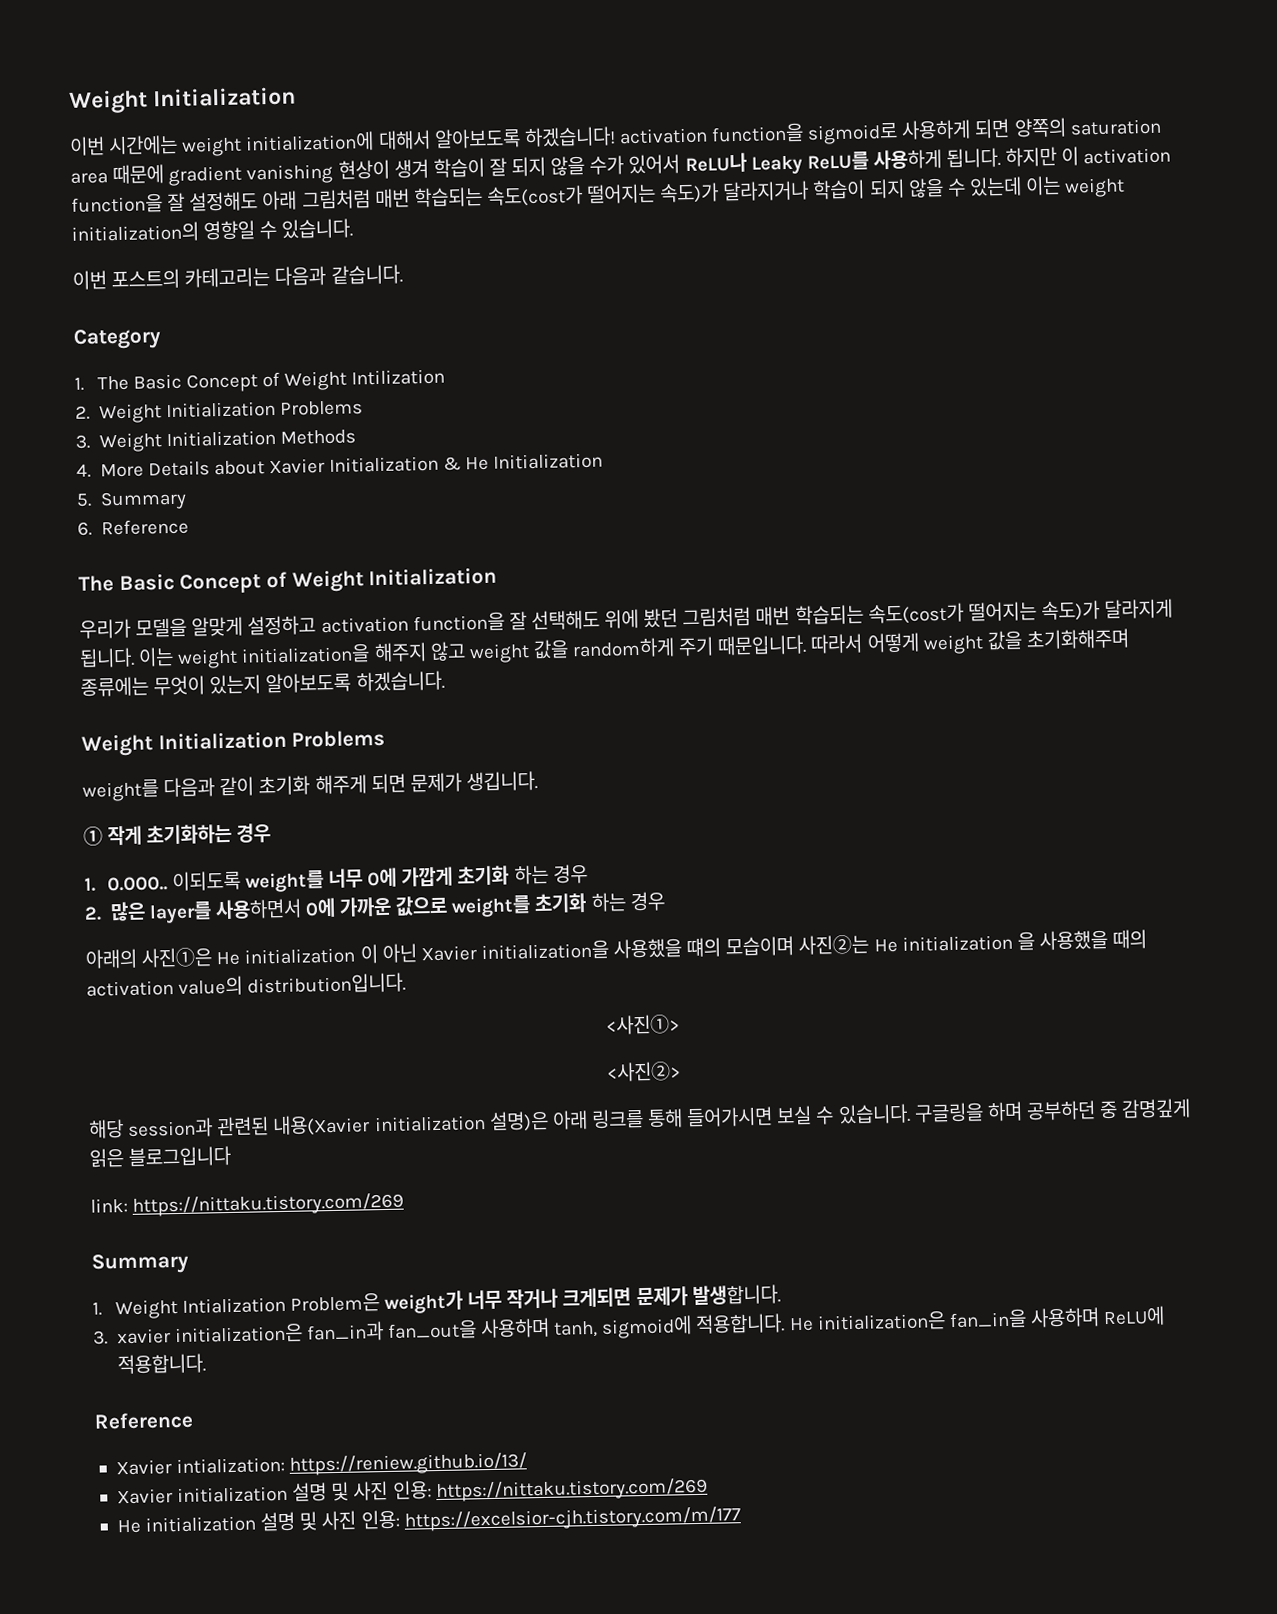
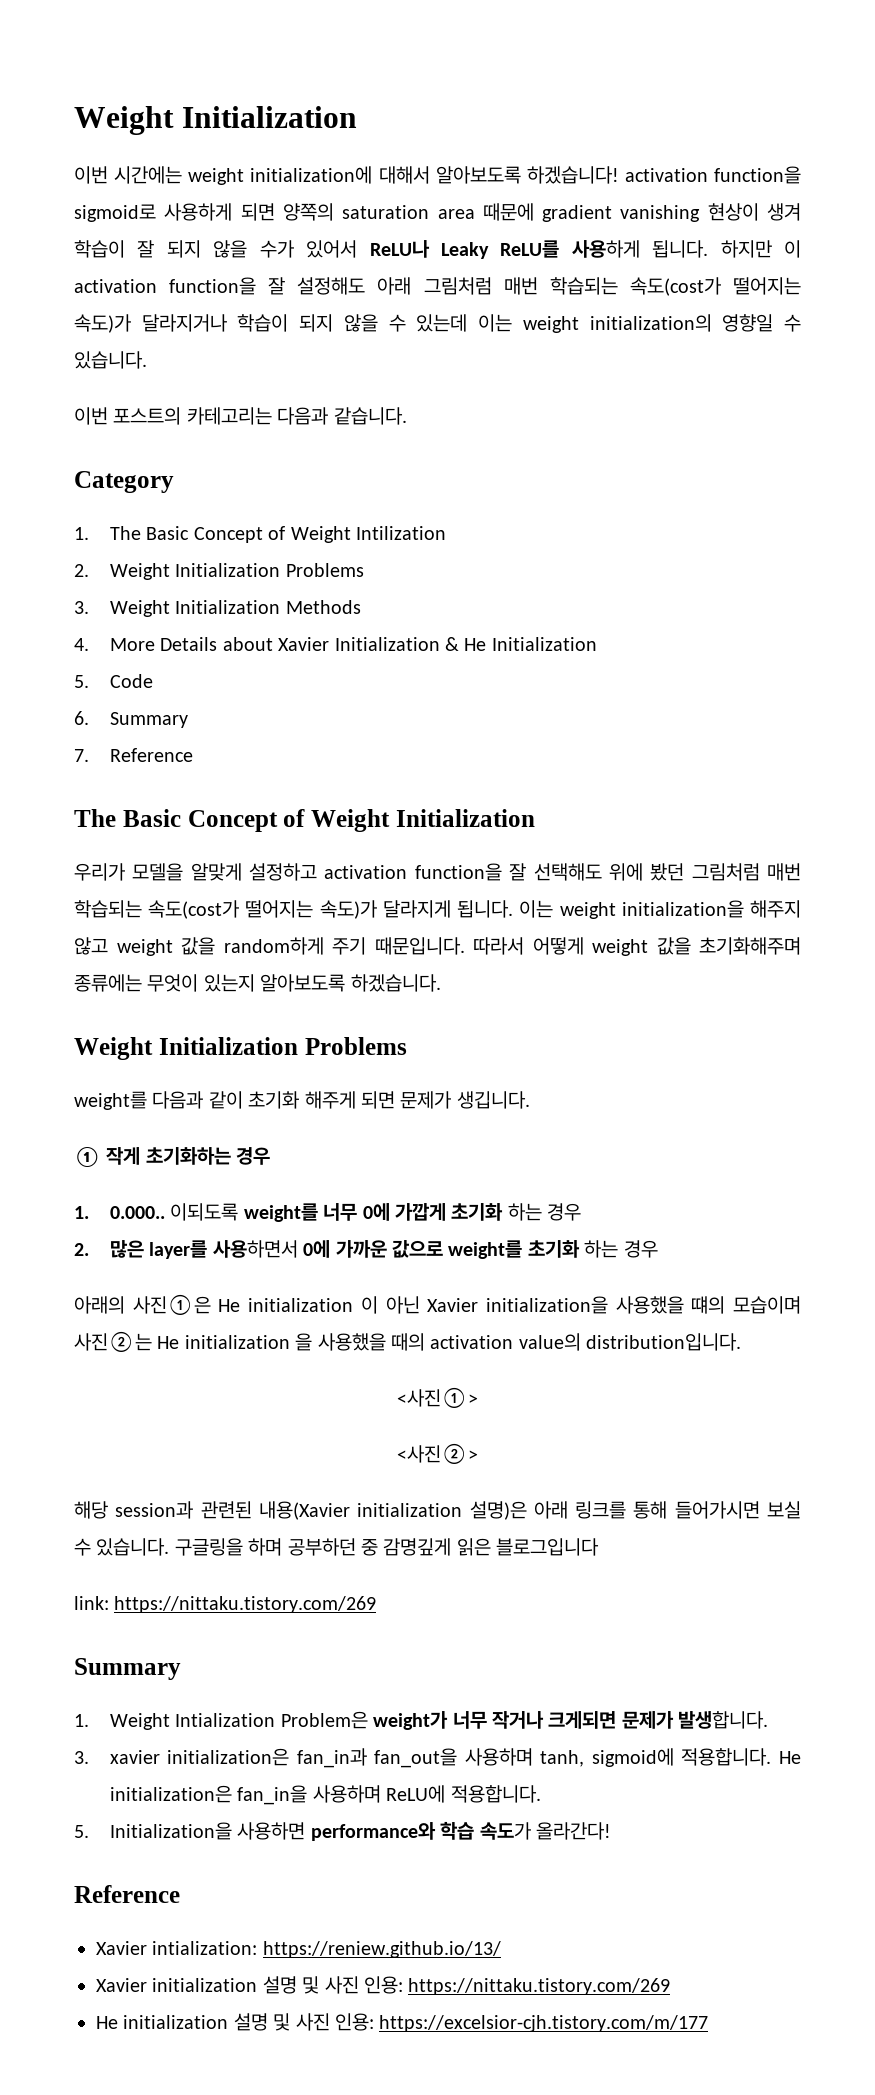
- 5. Summary
- 6. Reference
+ 5. Code
+ 6. Summary
+ 7. Reference
+ 5. Initialization을 사용하면 performance와 학습 속도가 올라간다!

